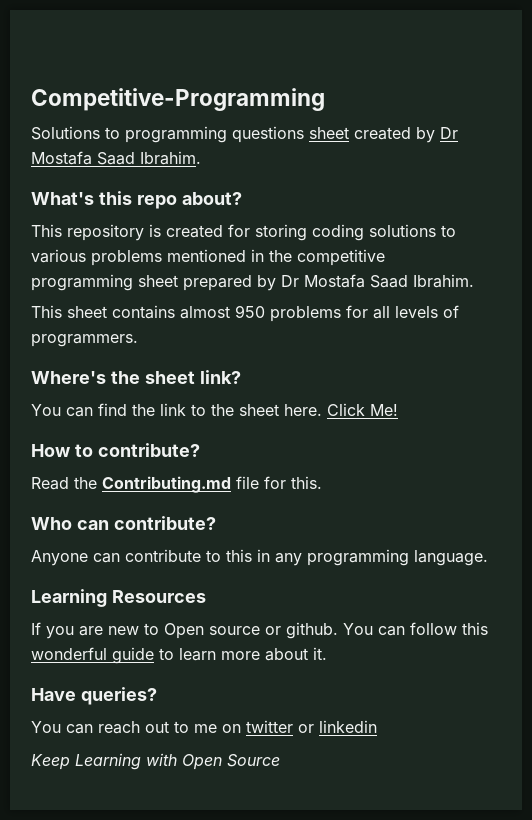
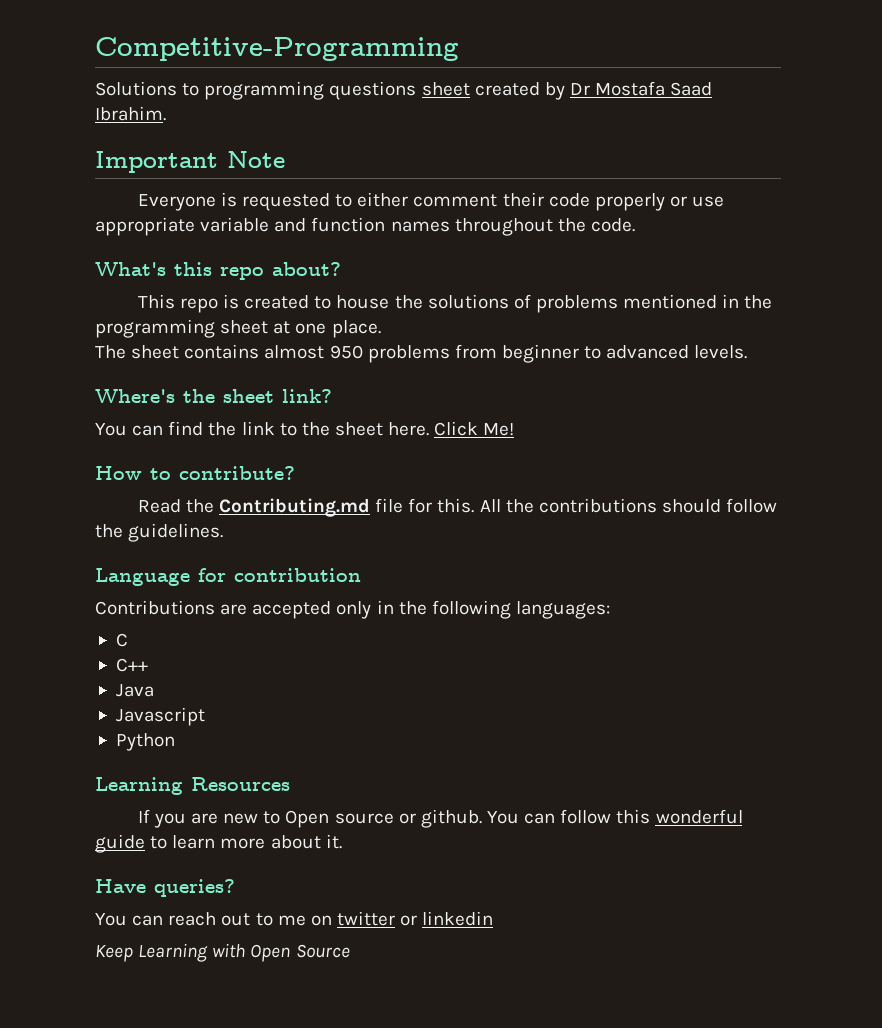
+ Important Note
+ Everyone is requested to either comment their code properly or use appropriate variable and function names throughout the code.
- This repository is created for storing coding solutions to various problems mentioned in the competitive programming sheet prepared by Dr Mostafa Saad Ibrahim.
- This sheet contains almost 950 problems for all levels of programmers.
+ This repo is created to house the solutions of problems mentioned in the programming sheet at one place.
+ The sheet contains almost 950 problems from beginner to advanced levels.
- Read the Contributing.md file for this.
- Who can contribute?
- Anyone can contribute to this in any programming language.
+ Read the Contributing.md file for this. All the contributions should follow the guidelines.
+ Language for contribution
+ Contributions are accepted only in the following languages:
+ C
+ C++
+ Java
+ Javascript
+ Python

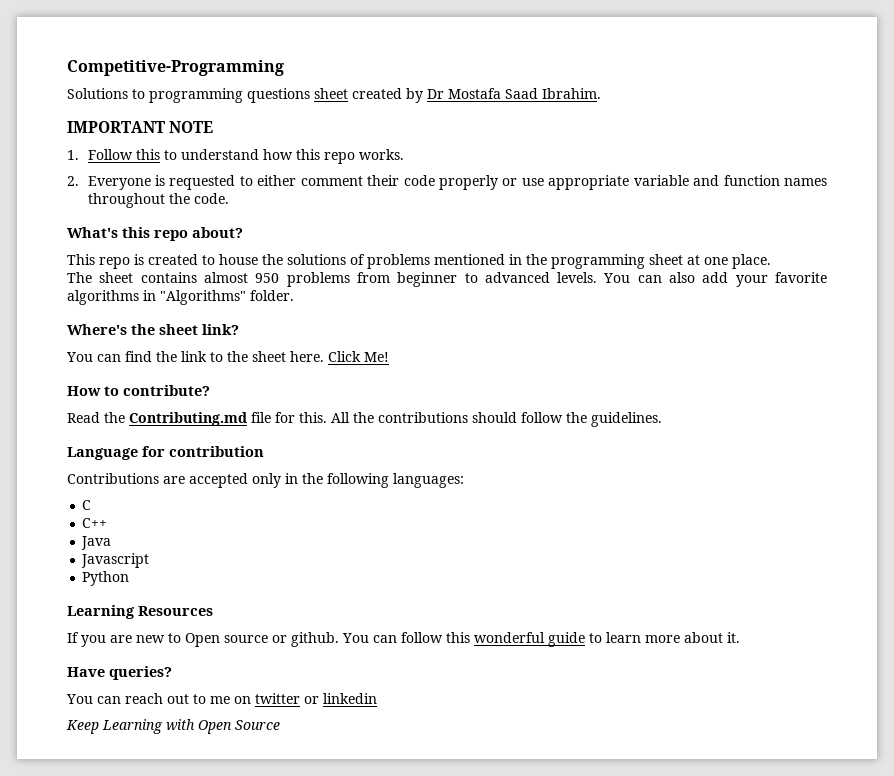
- Important Note
- Everyone is requested to either comment their code properly or use appropriate variable and function names throughout the code.
+ IMPORTANT NOTE
+ 1. Follow this to understand how this repo works.
+ 2. Everyone is requested to either comment their code properly or use appropriate variable and function names throughout the code.
+ You can also add your favorite algorithms in "Algorithms" folder.

